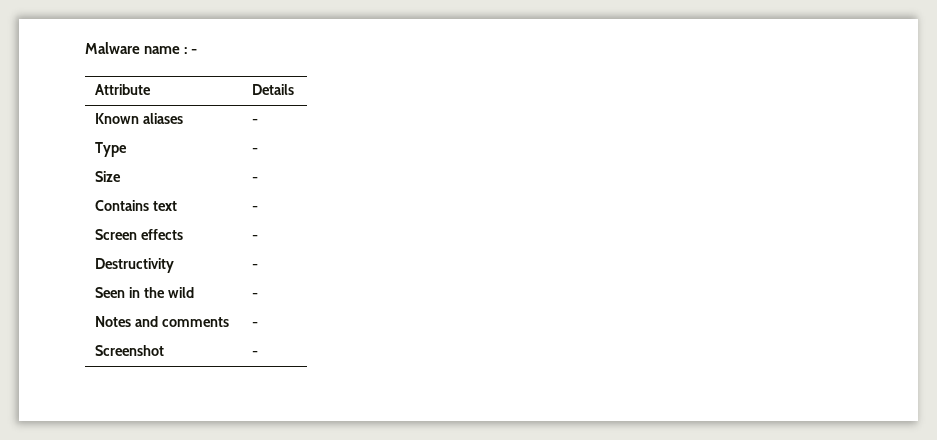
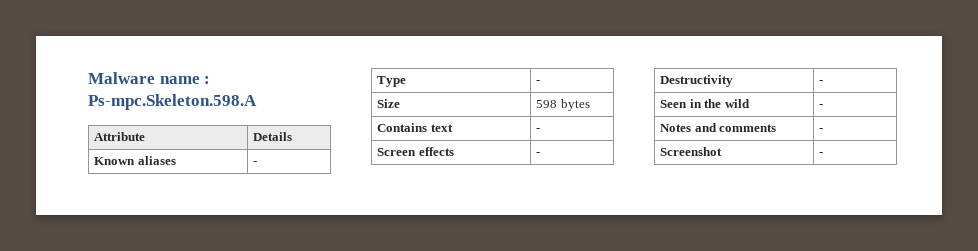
- Malware name : -
+ Malware name : Ps-mpc.Skeleton.598.A
- Size | -
+ Size | 598 bytes

